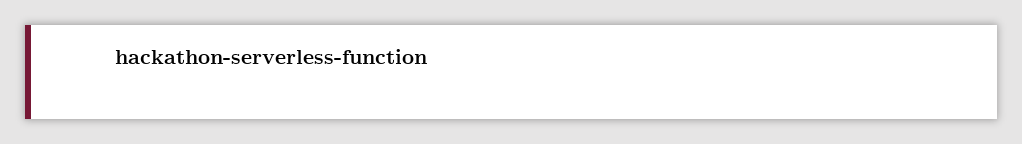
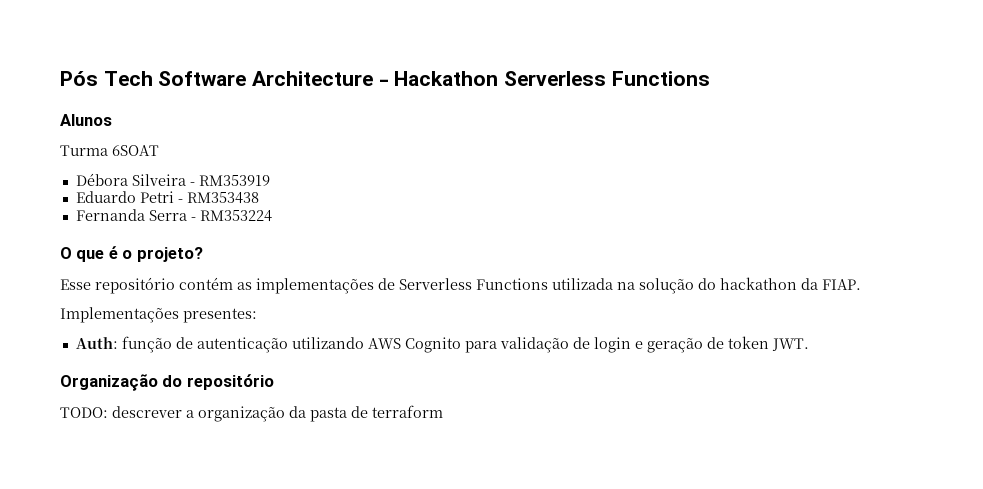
- hackathon-serverless-function
+ Pós Tech Software Architecture - Hackathon Serverless Functions
+ Alunos
+ Turma 6SOAT
+ Débora Silveira - RM353919
+ Eduardo Petri - RM353438
+ Fernanda Serra - RM353224
+ O que é o projeto?
+ Esse repositório contém as implementações de Serverless Functions utilizada na solução do hackathon da FIAP.
+ Implementações presentes:
+ Auth: função de autenticação utilizando AWS Cognito para validação de login e geração de token JWT.
+ Organização do repositório
+ TODO: descrever a organização da pasta de terraform

